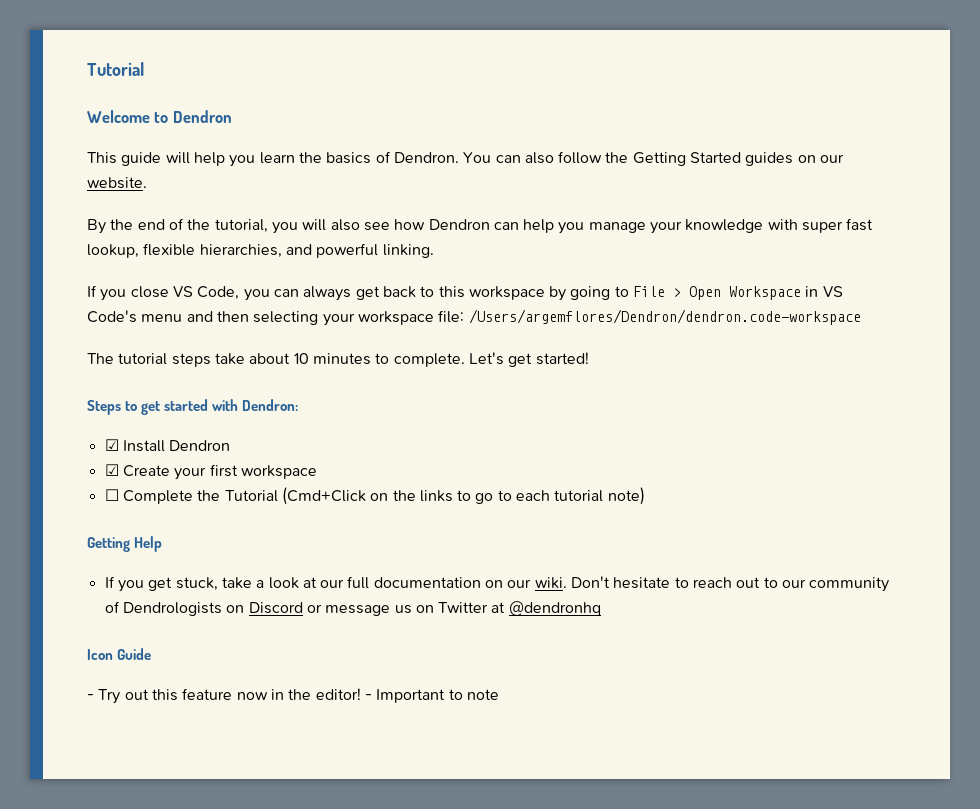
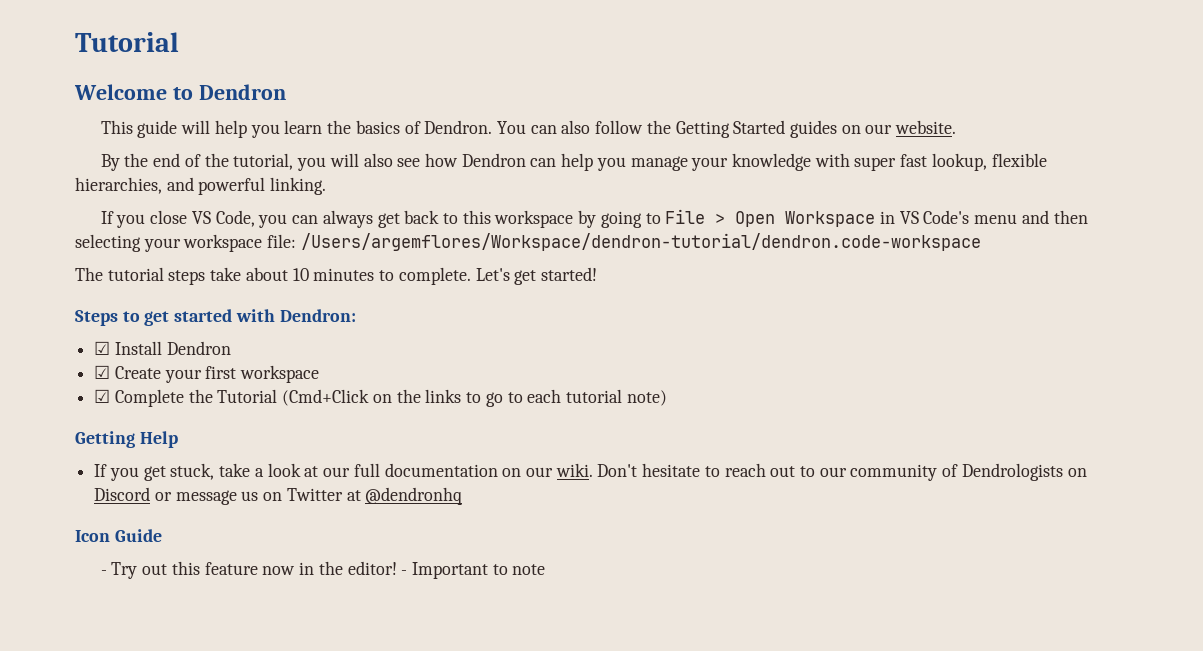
- If you close VS Code, you can always get back to this workspace by going to File > Open Workspace in VS Code's menu and then selecting your workspace file: /Users/argemflores/Dendron/dendron.code-workspace
+ If you close VS Code, you can always get back to this workspace by going to File > Open Workspace in VS Code's menu and then selecting your workspace file: /Users/argemflores/Workspace/dendron-tutorial/dendron.code-workspace
- ☐ Complete the Tutorial (Cmd+Click on the links to go to each tutorial note)
+ ☑ Complete the Tutorial (Cmd+Click on the links to go to each tutorial note)

